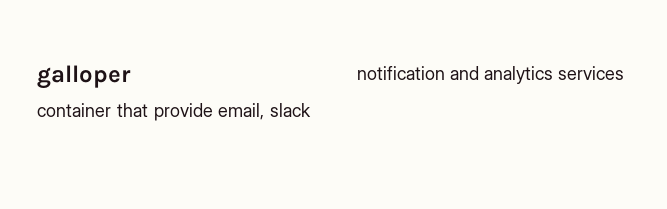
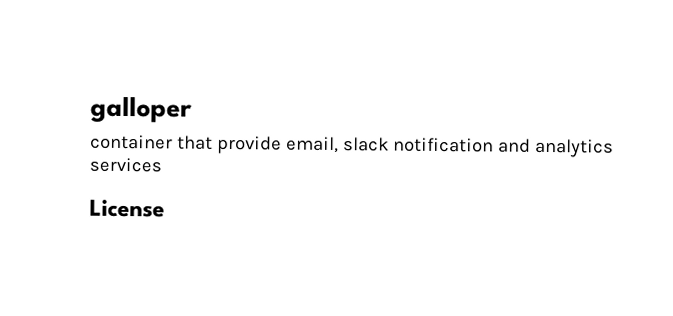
+ License

